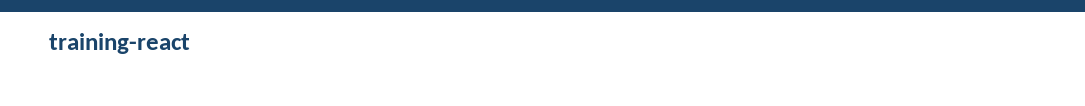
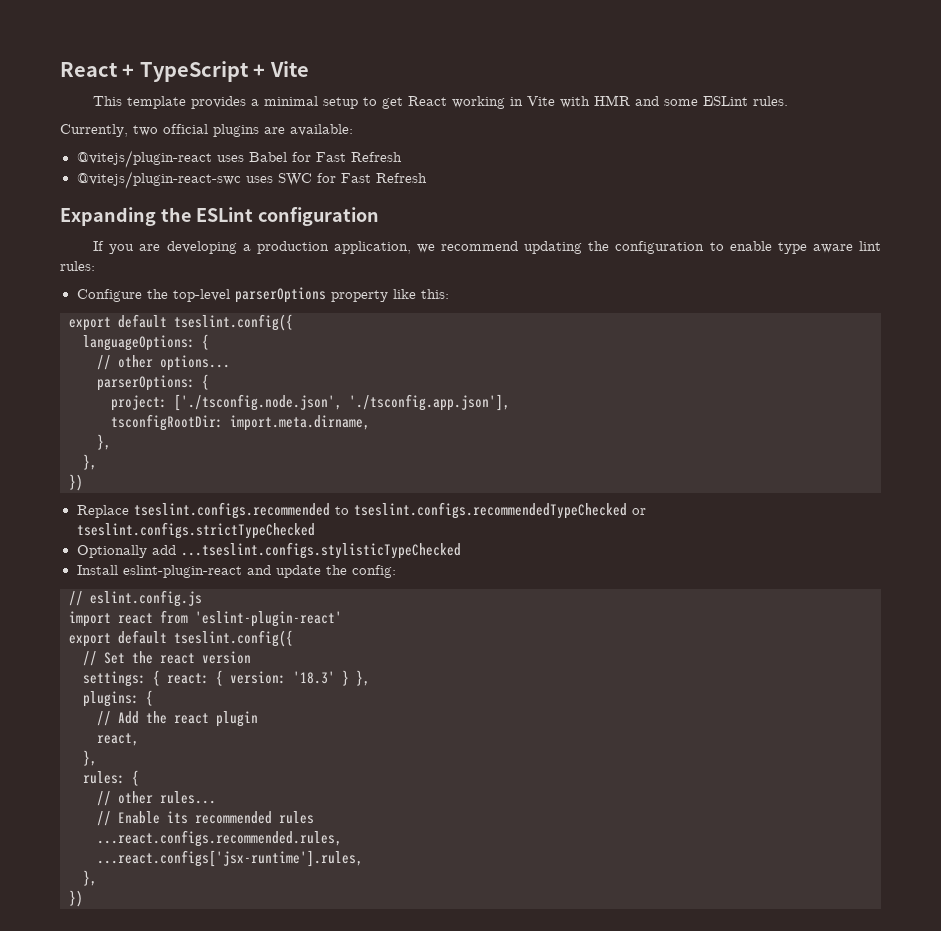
- training-react
+ React + TypeScript + Vite
+ This template provides a minimal setup to get React working in Vite with HMR and some ESLint rules.
+ Currently, two official plugins are available:
+ @vitejs/plugin-react uses Babel for Fast Refresh
+ @vitejs/plugin-react-swc uses SWC for Fast Refresh
+ Expanding the ESLint configuration
+ If you are developing a production application, we recommend updating the configuration to enable type aware lint rules:
+ Configure the top-level parserOptions property like this:
+ export default tseslint.config({
+ languageOptions: {
+ // other options...
+ parserOptions: {
+ project: ['./tsconfig.node.json', './tsconfig.app.json'],
+ tsconfigRootDir: import.meta.dirname,
+ },
+ },
+ })
+ Replace tseslint.configs.recommended to tseslint.configs.recommendedTypeChecked or tseslint.configs.strictTypeChecked
+ Optionally add ...tseslint.configs.stylisticTypeChecked
+ Install eslint-plugin-react and update the config:
+ // eslint.config.js
+ import react from 'eslint-plugin-react'
+ export default tseslint.config({
+ // Set the react version
+ settings: { react: { version: '18.3' } },
+ plugins: {
+ // Add the react plugin
+ react,
+ },
+ rules: {
+ // other rules...
+ // Enable its recommended rules
+ ...react.configs.recommended.rules,
+ ...react.configs['jsx-runtime'].rules,
+ },
+ })

